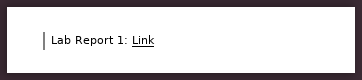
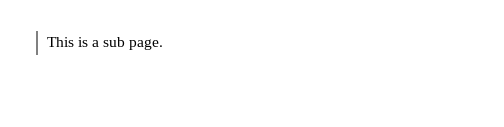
- Lab Report 1: Link
+ This is a sub page.

